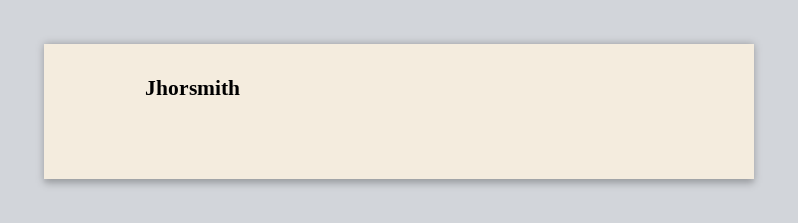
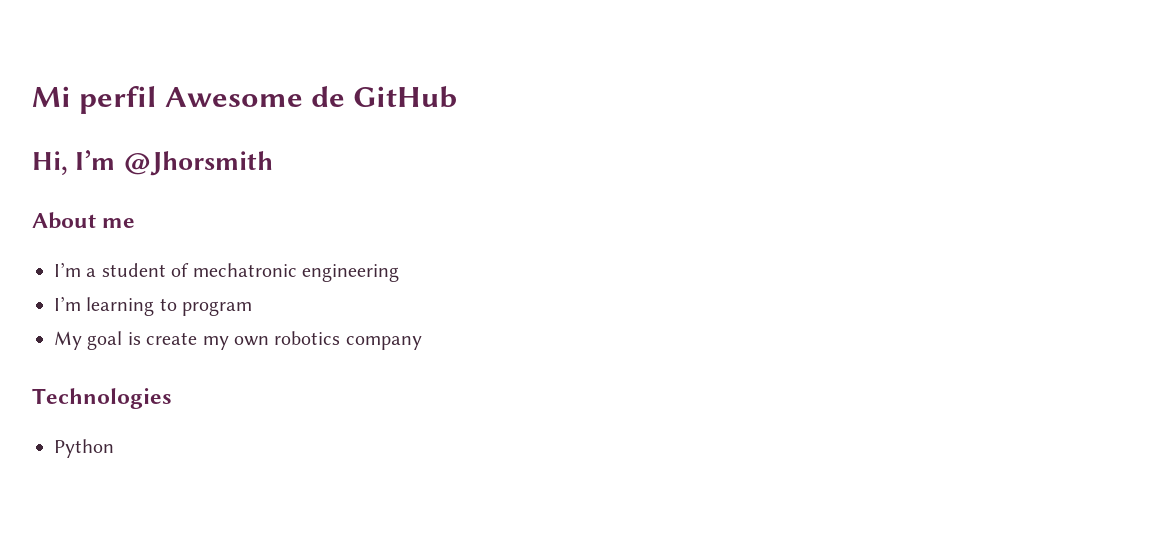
- Jhorsmith
+ Mi perfil Awesome de GitHub
+ Hi, I’m @Jhorsmith
+ About me
+ I’m a student of mechatronic engineering
+ I’m learning to program
+ My goal is create my own robotics company
+ Technologies
+ Python

